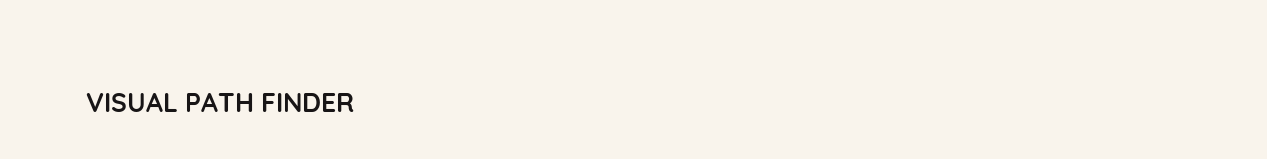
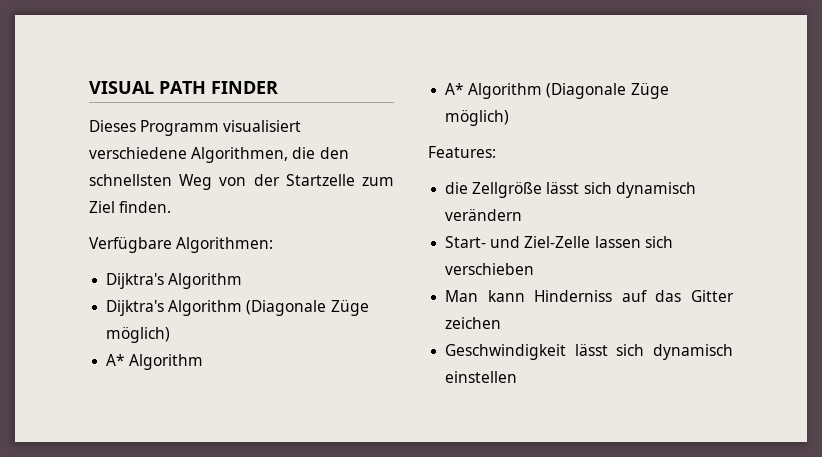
+ Dieses Programm visualisiert verschiedene Algorithmen, die den schnellsten Weg von der Startzelle zum Ziel finden.
+ Verfügbare Algorithmen:
+ Dijktra's Algorithm
+ Dijktra's Algorithm (Diagonale Züge möglich)
+ A* Algorithm
+ A* Algorithm (Diagonale Züge möglich)
+ Features:
+ die Zellgröße lässt sich dynamisch verändern
+ Start- und Ziel-Zelle lassen sich verschieben
+ Man kann Hinderniss auf das Gitter zeichen
+ Geschwindigkeit lässt sich dynamisch einstellen

